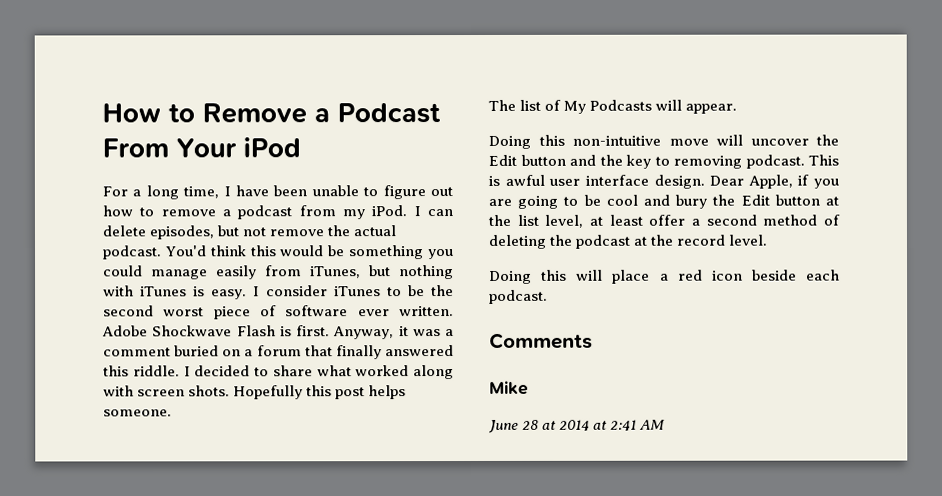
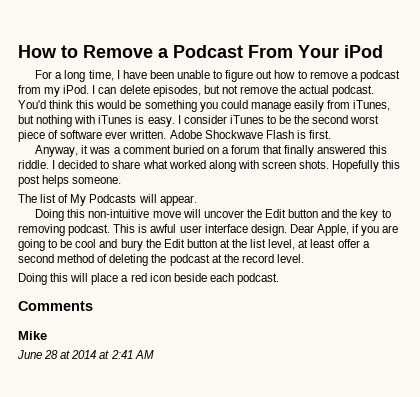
- Adobe Shockwave Flash is first. Anyway, it was a comment buried on a forum that finally answered this riddle.
+ Adobe Shockwave Flash is first.
+ Anyway, it was a comment buried on a forum that finally answered this riddle.

